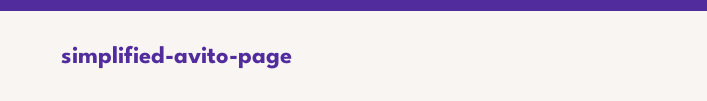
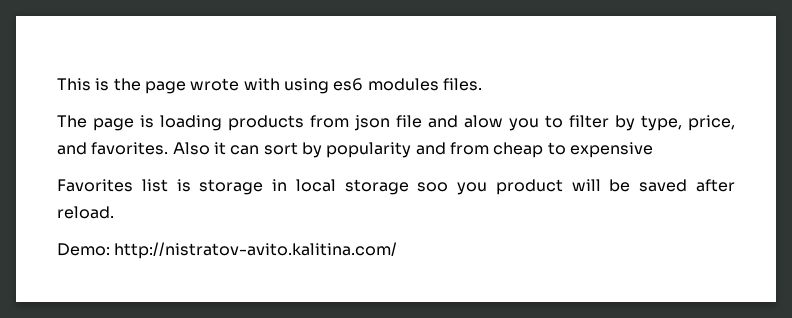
- simplified-avito-page
+ This is the page wrote with using es6 modules files.
+ The page is loading products from json file and alow you to filter by type, price, and favorites. Also it can sort by popularity and from cheap to expensive
+ Favorites list is storage in local storage soo you product will be saved after reload.
+ Demo: http://nistratov-avito.kalitina.com/

